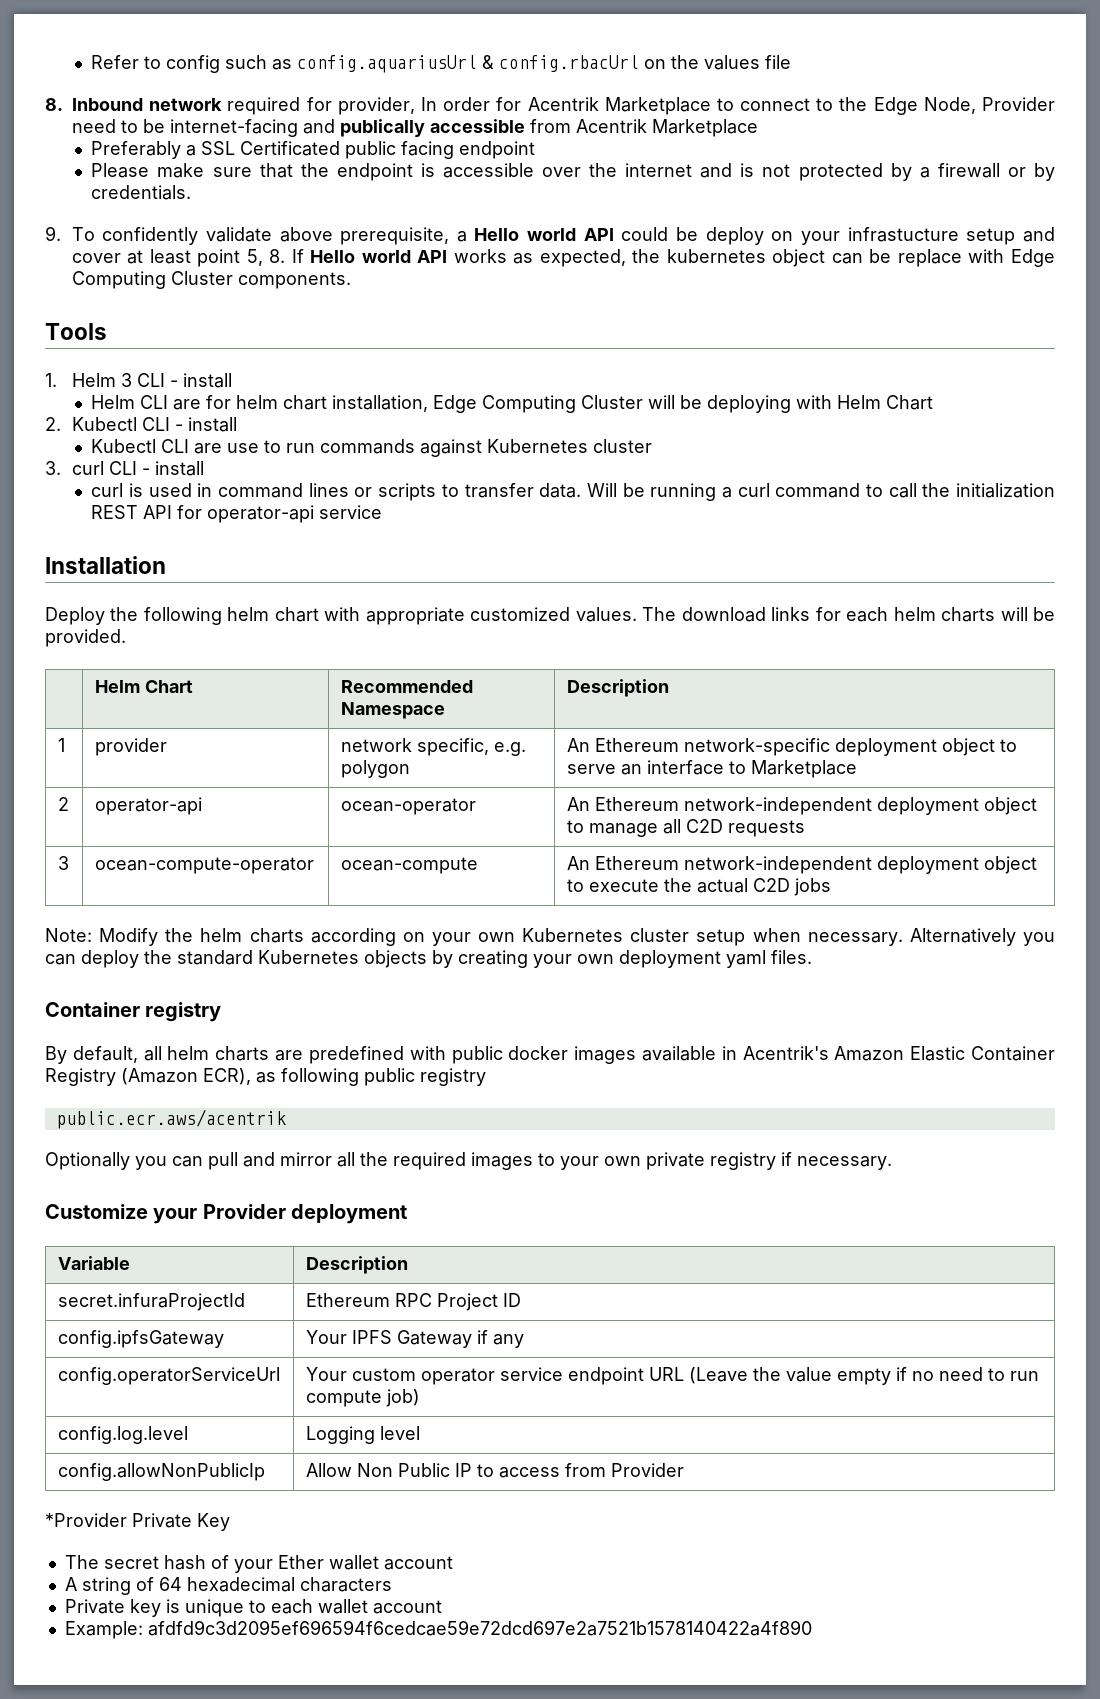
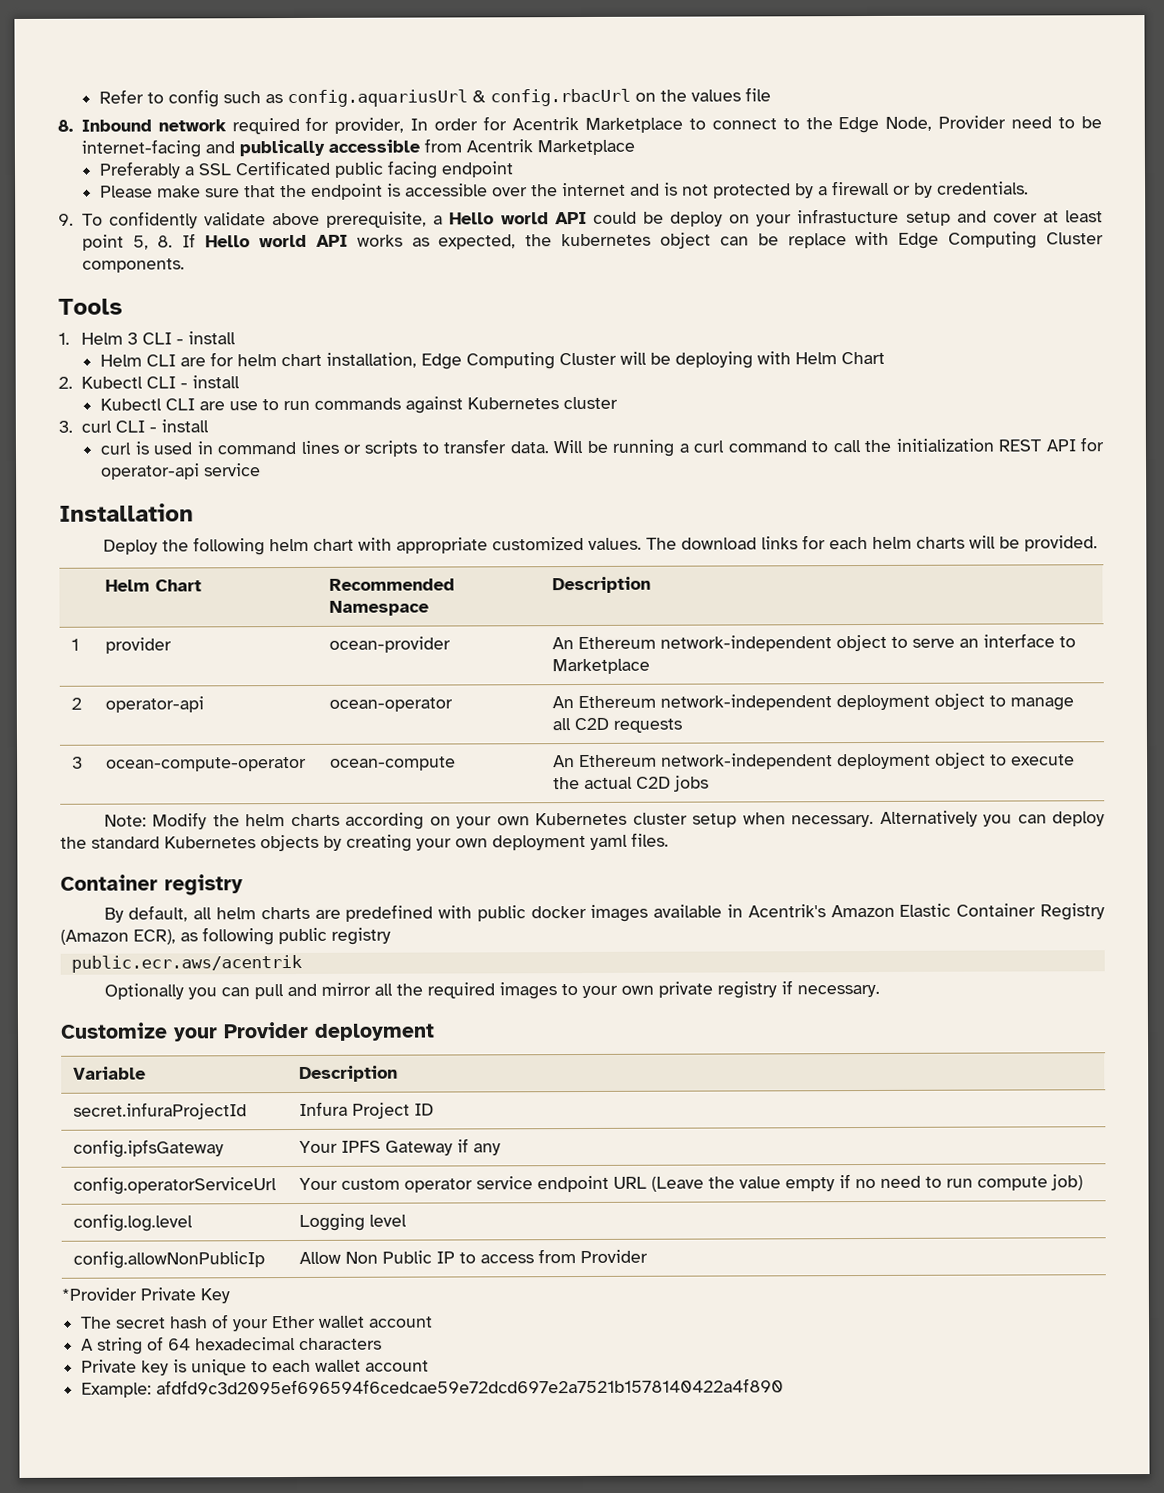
- 1 | provider | network specific, e.g. polygon | An Ethereum network-specific deployment object to serve an interface to Marketplace
+ 1 | provider | ocean-provider | An Ethereum network-independent object to serve an interface to Marketplace
- secret.infuraProjectId | Ethereum RPC Project ID
+ secret.infuraProjectId | Infura Project ID

